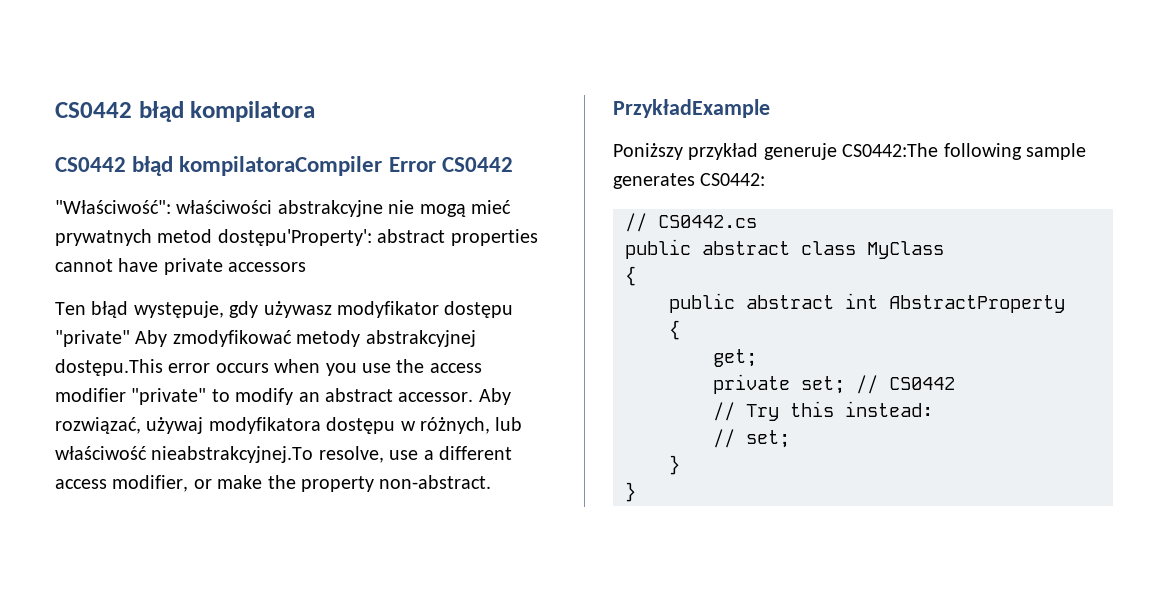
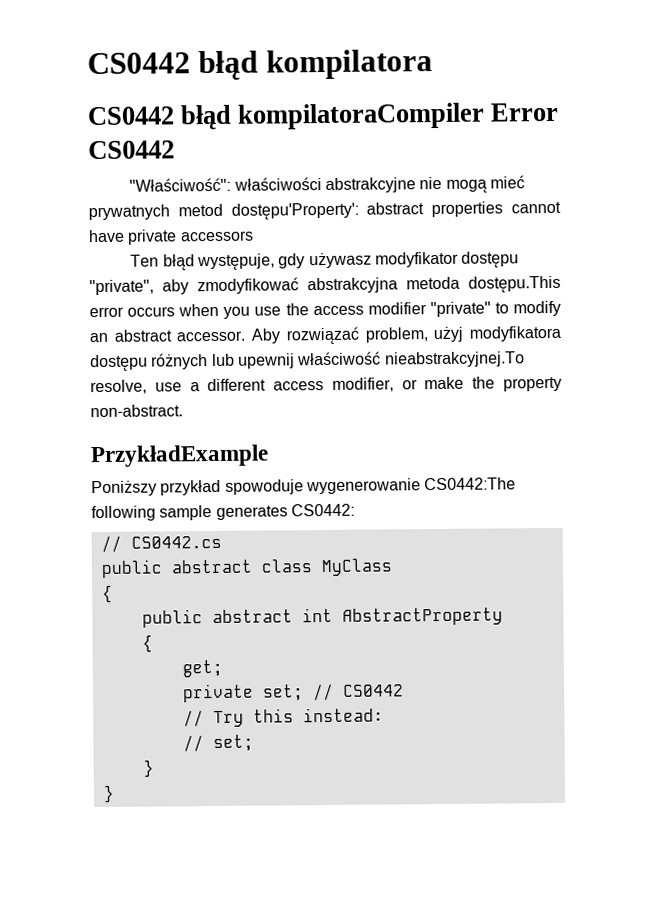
- Ten błąd występuje, gdy używasz modyfikator dostępu "private" Aby zmodyfikować metody abstrakcyjnej dostępu.This error occurs when you use the access modifier "private" to modify an abstract accessor.
+ Ten błąd występuje, gdy używasz modyfikator dostępu "private", aby zmodyfikować abstrakcyjna metoda dostępu.This error occurs when you use the access modifier "private" to modify an abstract accessor.
- Aby rozwiązać, używaj modyfikatora dostępu w różnych, lub właściwość nieabstrakcyjnej.To resolve, use a different access modifier, or make the property non-abstract.
+ Aby rozwiązać problem, użyj modyfikatora dostępu różnych lub upewnij właściwość nieabstrakcyjnej.To resolve, use a different access modifier, or make the property non-abstract.
- Poniższy przykład generuje CS0442:The following sample generates CS0442:
+ Poniższy przykład spowoduje wygenerowanie CS0442:The following sample generates CS0442:

